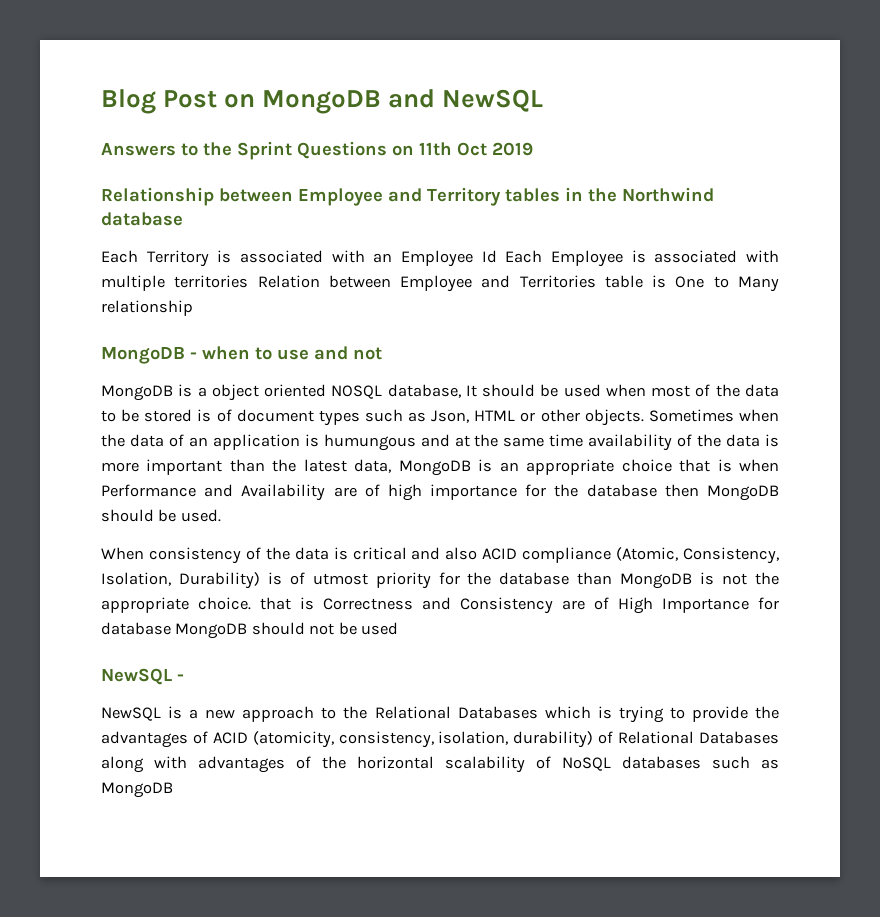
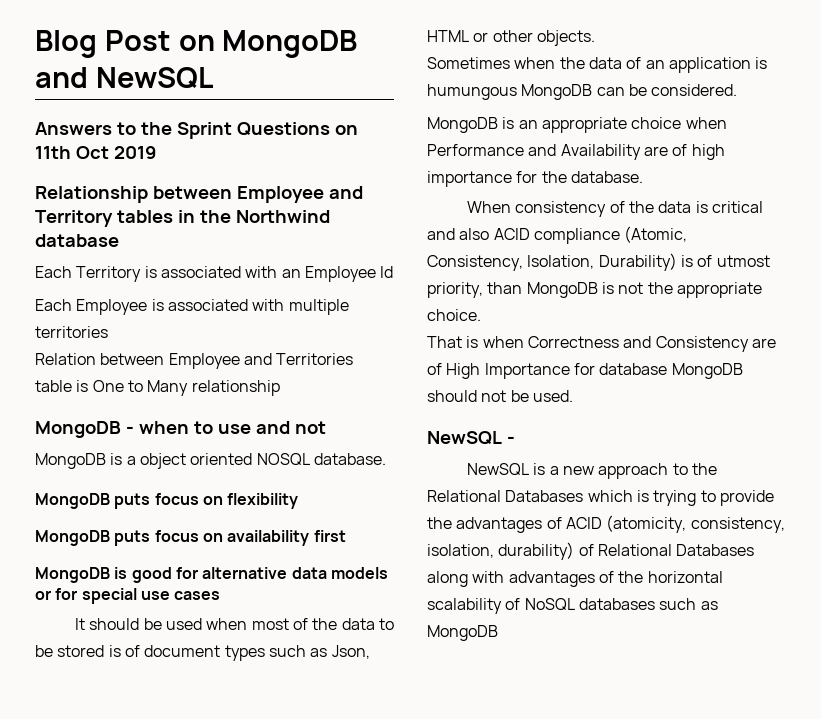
- Each Territory is associated with an Employee Id Each Employee is associated with multiple territories Relation between Employee and Territories table is One to Many relationship
+ Each Territory is associated with an Employee Id
+ Each Employee is associated with multiple territories
+ Relation between Employee and Territories table is One to Many relationship
- MongoDB is a object oriented NOSQL database, It should be used when most of the data to be stored is of document types such as Json, HTML or other objects. Sometimes when the data of an application is humungous and at the same time availability of the data is more important than the latest data, MongoDB is an appropriate choice that is when Performance and Availability are of high importance for the database then MongoDB should be used.
+ MongoDB is a object oriented NOSQL database.
+ MongoDB puts focus on flexibility
+ MongoDB puts focus on availability first
+ MongoDB is good for alternative data models or for special use cases
+ It should be used when most of the data to be stored is of document types such as Json, HTML or other objects.
+ Sometimes when the data of an application is humungous MongoDB can be considered.
+ MongoDB is an appropriate choice when Performance and Availability are of high importance for the database.
- When consistency of the data is critical and also ACID compliance (Atomic, Consistency, Isolation, Durability) is of utmost priority for the database than MongoDB is not the appropriate choice. that is Correctness and Consistency are of High Importance for database MongoDB should not be used
+ When consistency of the data is critical and also ACID compliance (Atomic, Consistency, Isolation, Durability) is of utmost priority, than MongoDB is not the appropriate choice.
+ That is when Correctness and Consistency are of High Importance for database MongoDB should not be used.

